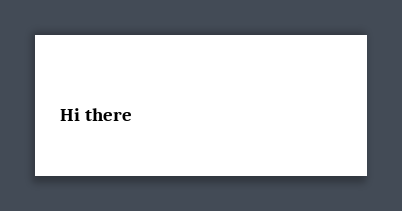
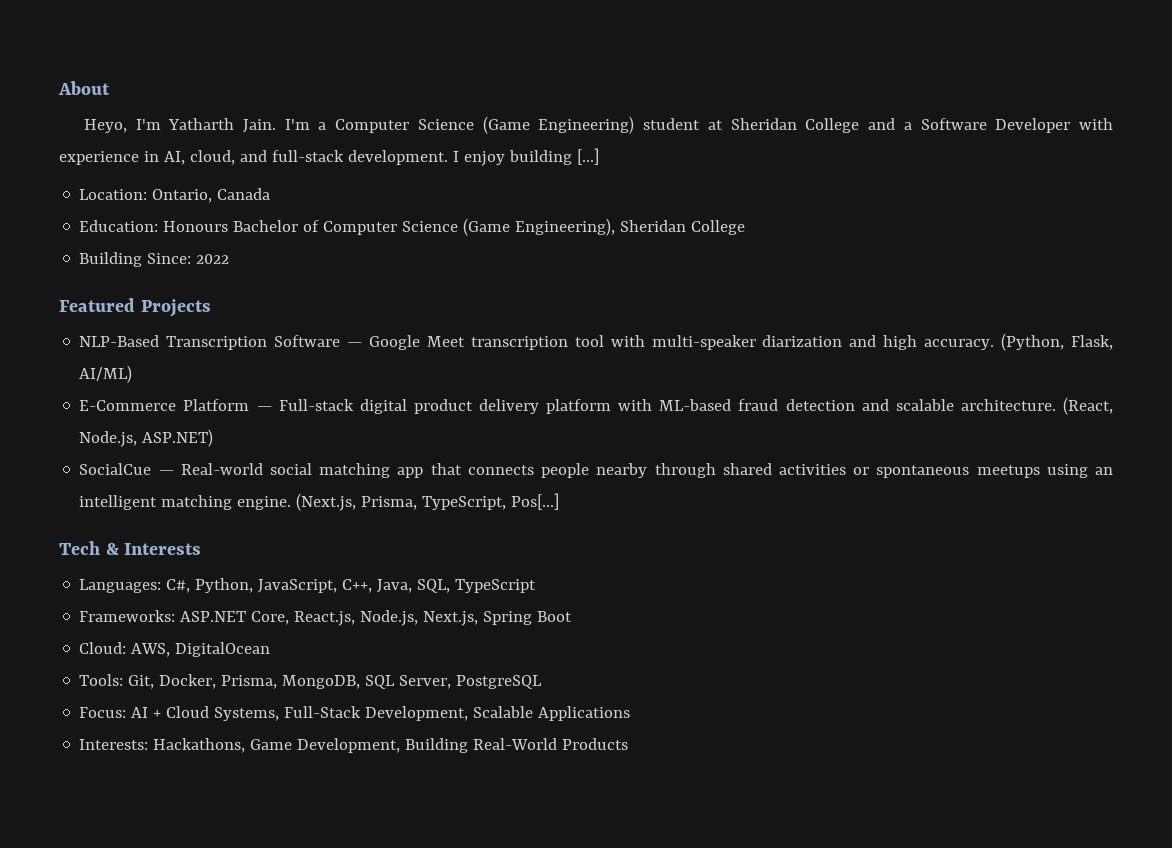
- Hi there
+ About
+ Heyo, I'm Yatharth Jain. I'm a Computer Science (Game Engineering) student at Sheridan College and a Software Developer with experience in AI, cloud, and full-stack development. I enjoy building [...]
+ Location: Ontario, Canada
+ Education: Honours Bachelor of Computer Science (Game Engineering), Sheridan College
+ Building Since: 2022
+ Featured Projects
+ NLP-Based Transcription Software — Google Meet transcription tool with multi-speaker diarization and high accuracy. (Python, Flask, AI/ML)
+ E-Commerce Platform — Full-stack digital product delivery platform with ML-based fraud detection and scalable architecture. (React, Node.js, ASP.NET)
+ SocialCue — Real-world social matching app that connects people nearby through shared activities or spontaneous meetups using an intelligent matching engine. (Next.js, Prisma, TypeScript, Pos[...]
+ Tech & Interests
+ Languages: C#, Python, JavaScript, C++, Java, SQL, TypeScript
+ Frameworks: ASP.NET Core, React.js, Node.js, Next.js, Spring Boot
+ Cloud: AWS, DigitalOcean
+ Tools: Git, Docker, Prisma, MongoDB, SQL Server, PostgreSQL
+ Focus: AI + Cloud Systems, Full-Stack Development, Scalable Applications
+ Interests: Hackathons, Game Development, Building Real-World Products

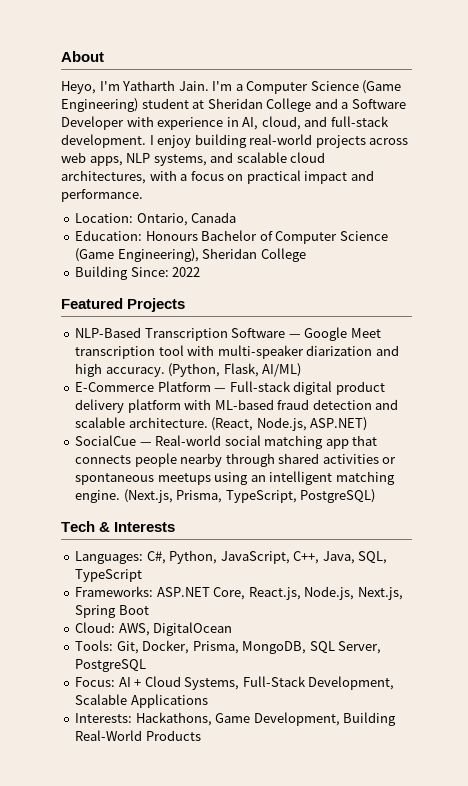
- I enjoy building [...]
+ I enjoy building real-world projects across web apps, NLP systems, and scalable cloud architectures, with a focus on practical impact and performance.
- (Next.js, Prisma, TypeScript, Pos[...]
+ (Next.js, Prisma, TypeScript, PostgreSQL)

